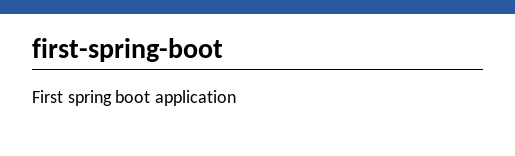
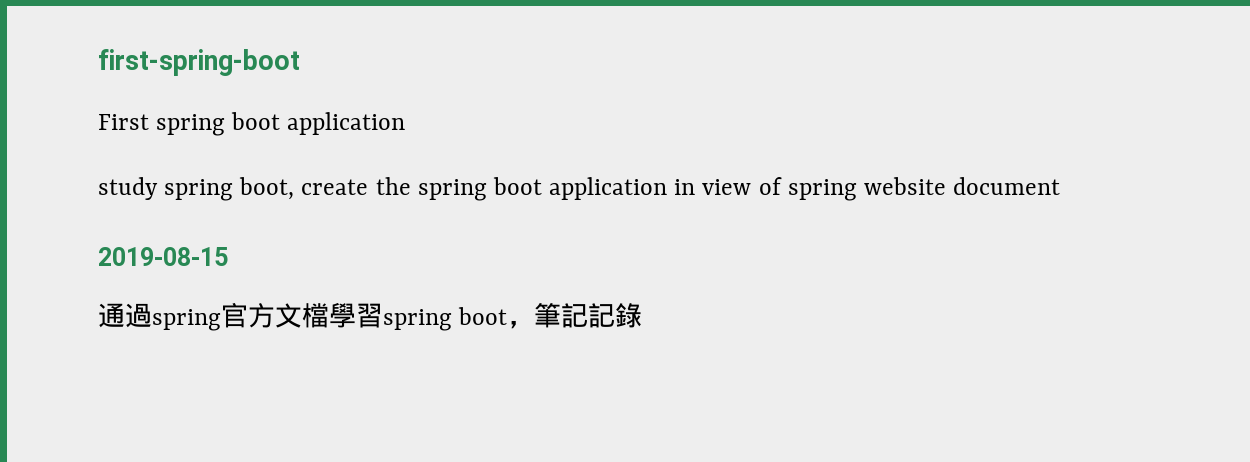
+ study spring boot, create the spring boot application in view of spring website document
+ 2019-08-15
+ 通過spring官方文檔學習spring boot，筆記記錄

